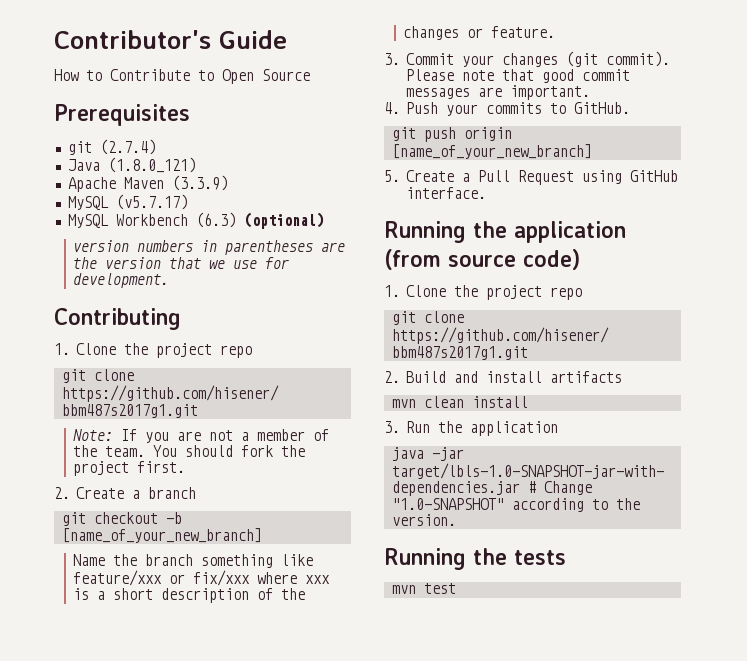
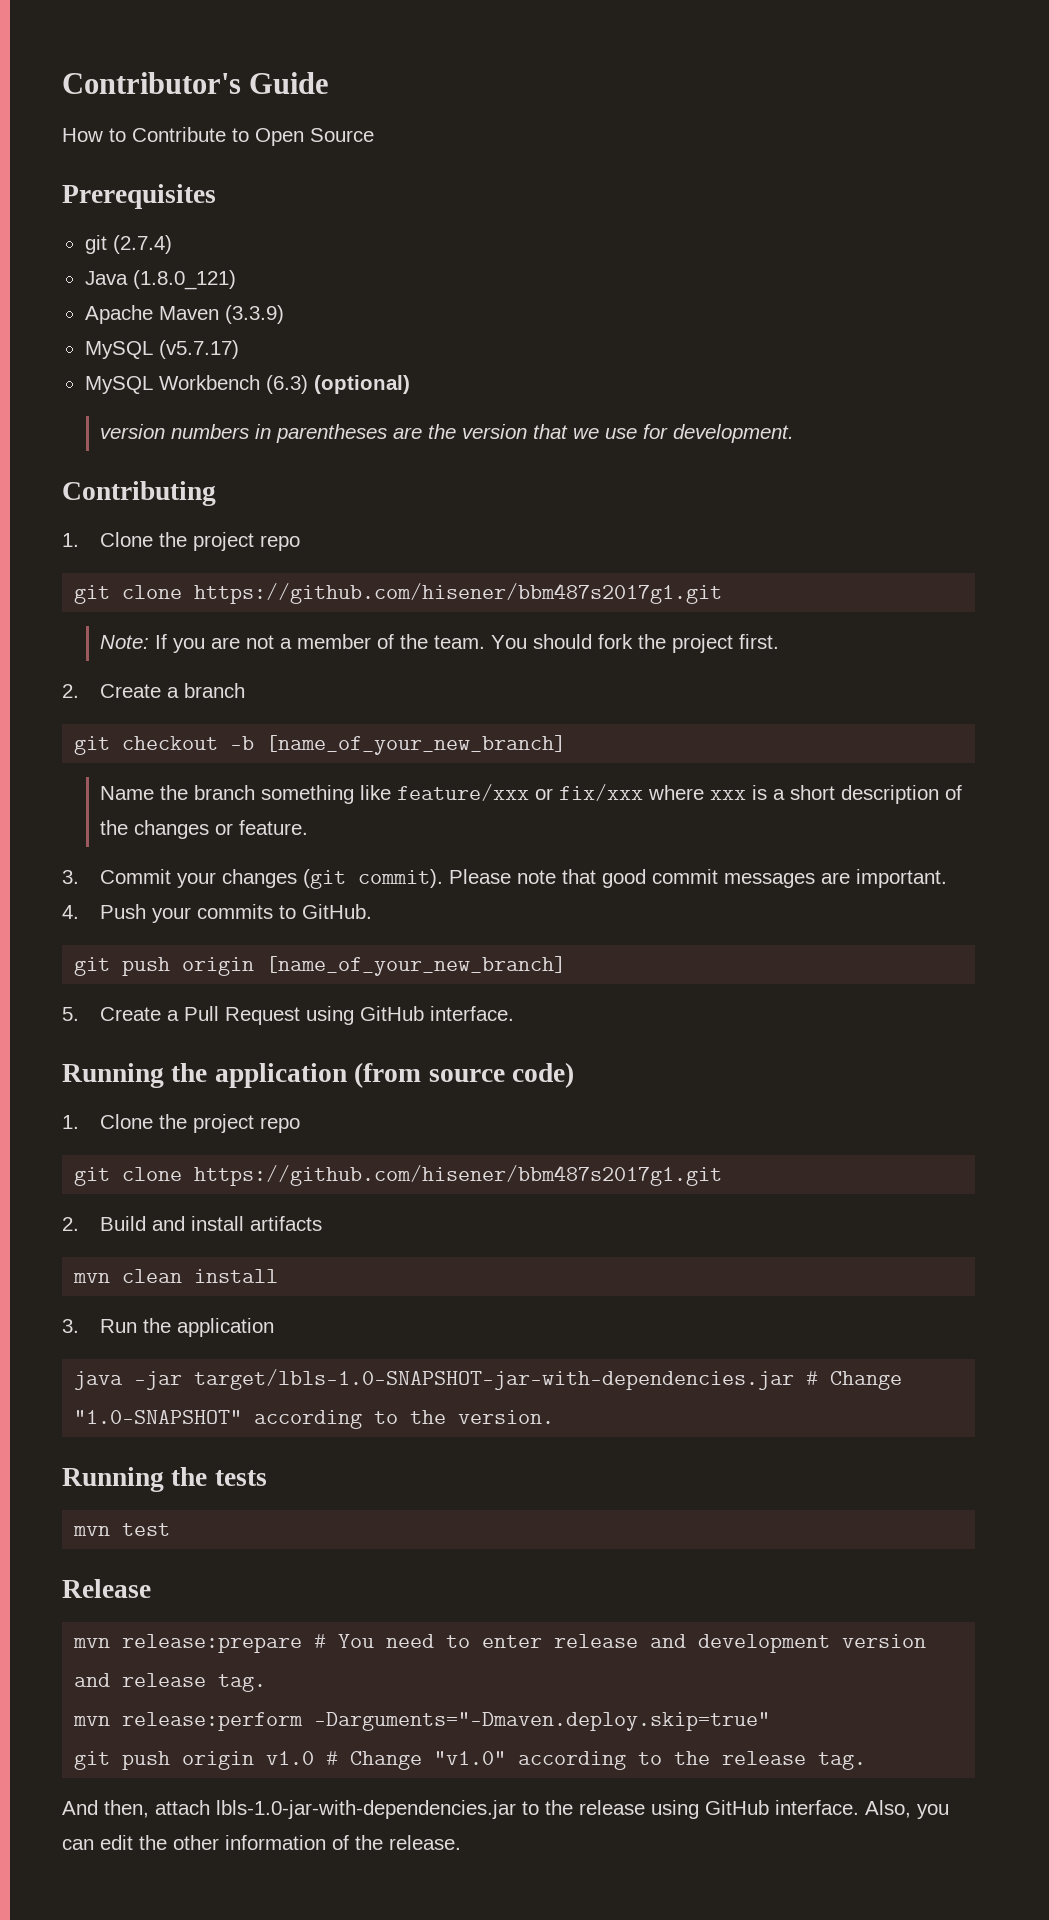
+ Release
+ mvn release:prepare # You need to enter release and development version and release tag.
+ mvn release:perform -Darguments="-Dmaven.deploy.skip=true"
+ git push origin v1.0 # Change "v1.0" according to the release tag.
+ And then, attach lbls-1.0-jar-with-dependencies.jar to the release using GitHub interface. Also, you can edit the other information of the release.

